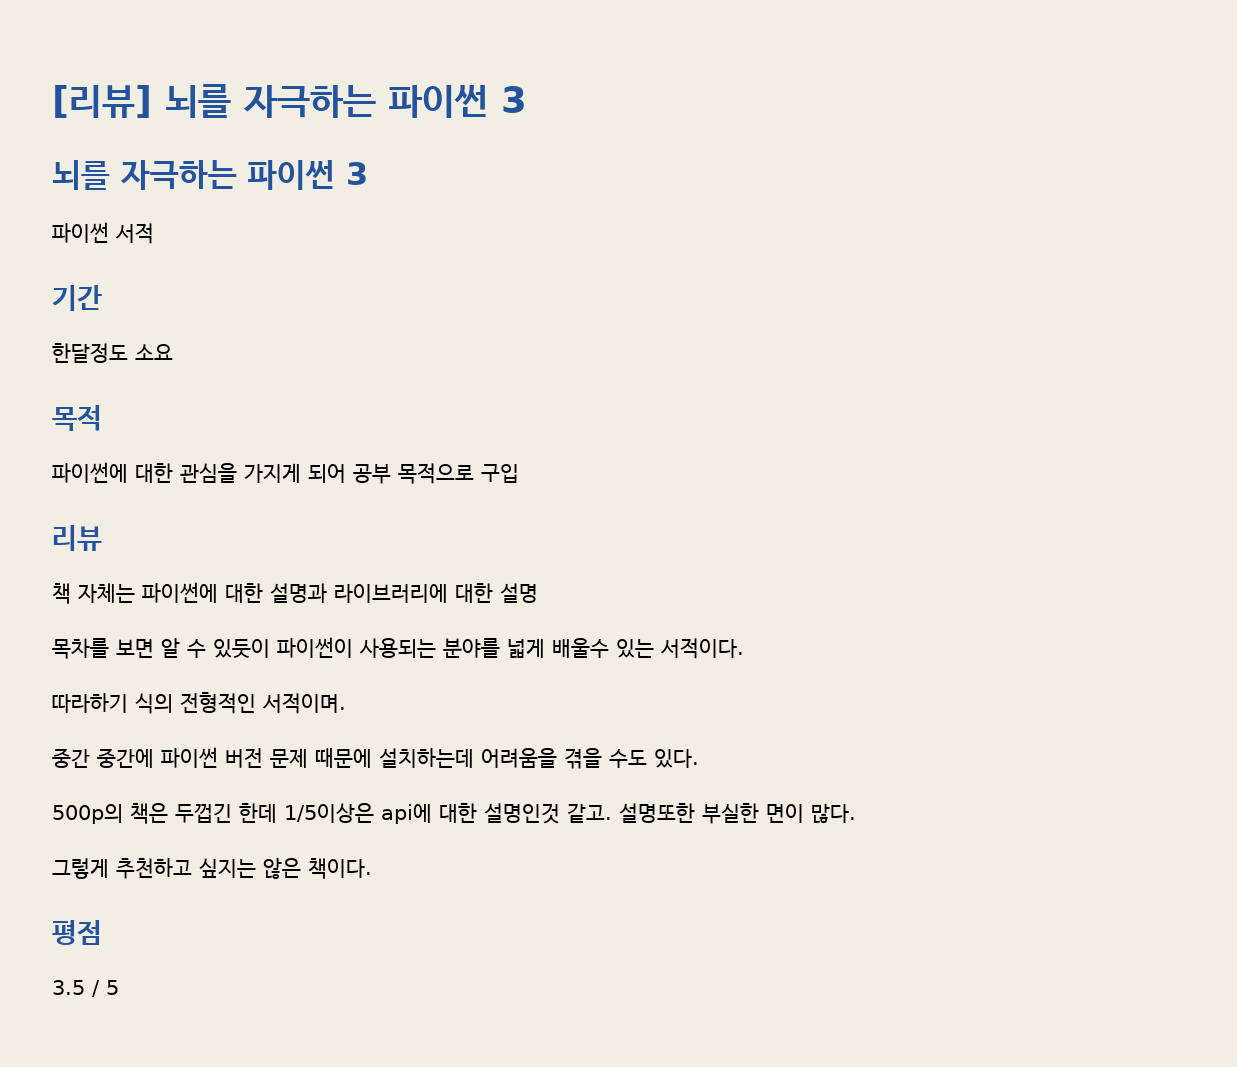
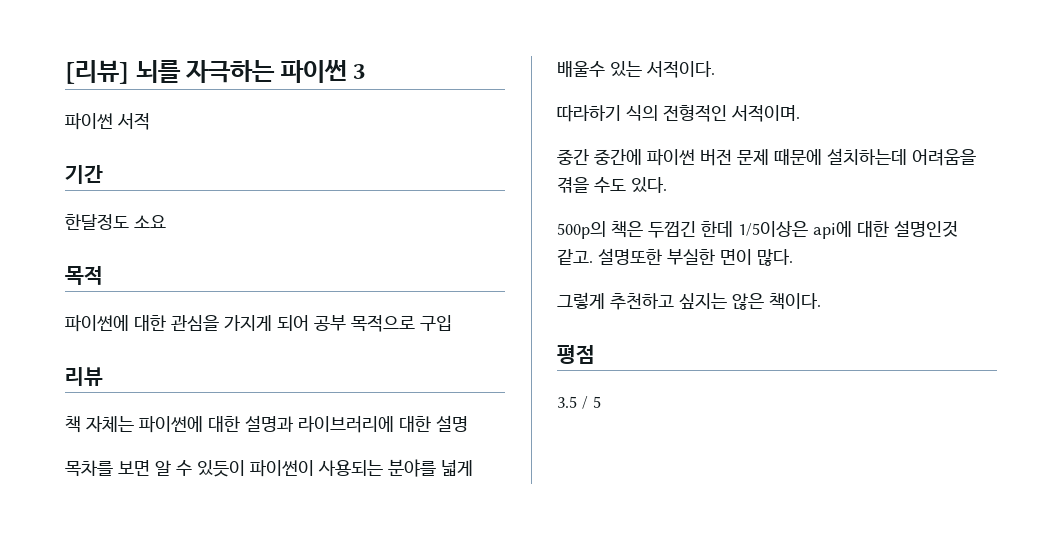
  [리뷰] 뇌를 자극하는 파이썬 3
- 뇌를 자극하는 파이썬 3

